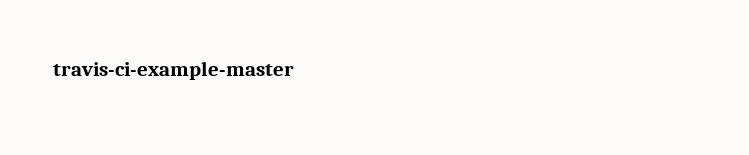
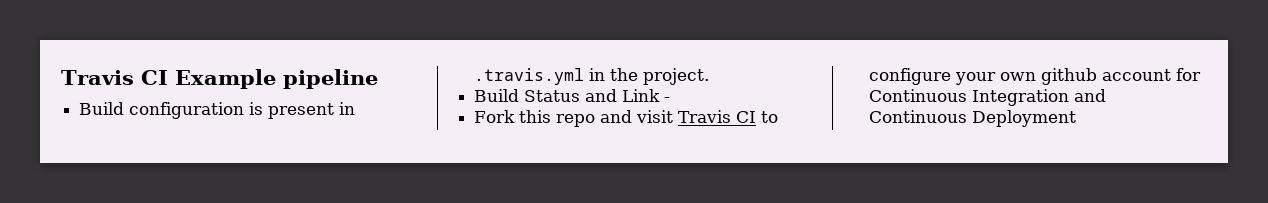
- travis-ci-example-master
+ Travis CI Example pipeline
+ Build configuration is present in .travis.yml in the project.
+ Build Status and Link -
+ Fork this repo and visit Travis CI to configure your own github account for Continuous Integration and Continuous Deployment

